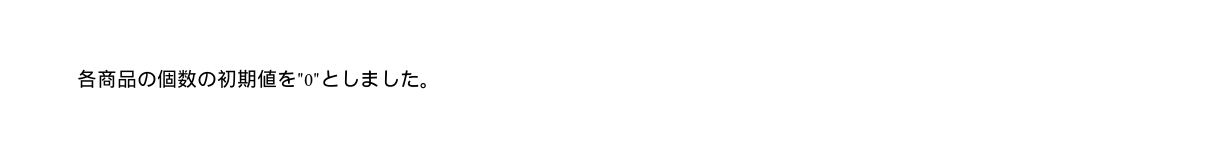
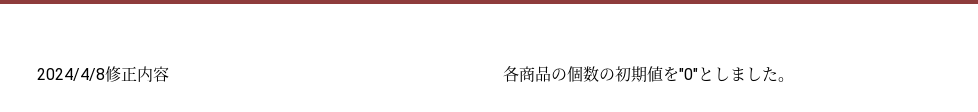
+ 2024/4/8修正内容

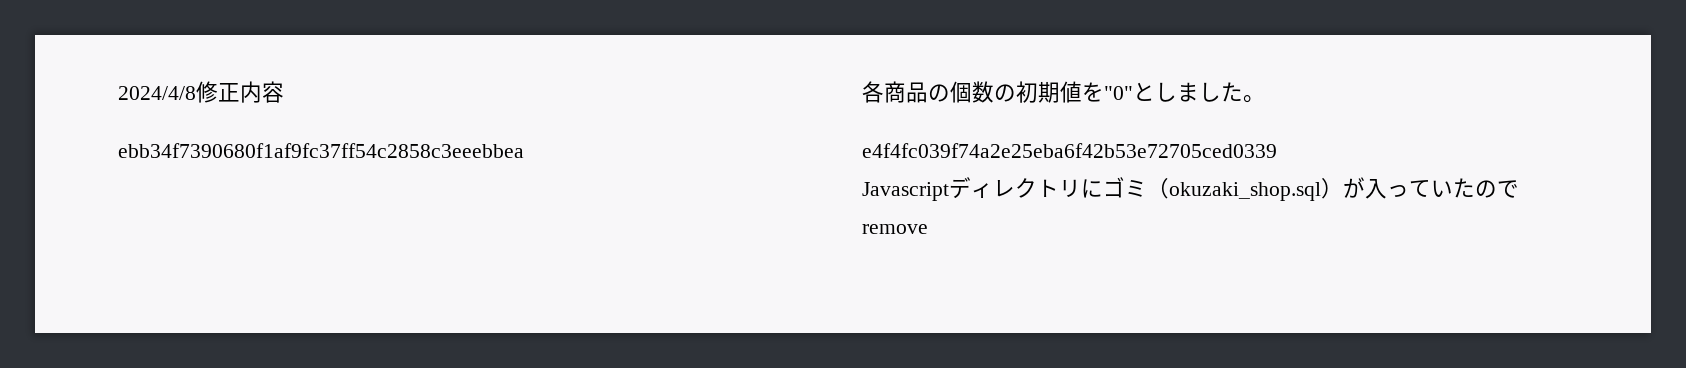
+ ebb34f7390680f1af9fc37ff54c2858c3eeebbea
+ e4f4fc039f74a2e25eba6f42b53e72705ced0339
+ Javascriptディレクトリにゴミ（okuzaki_shop.sql）が入っていたのでremove

